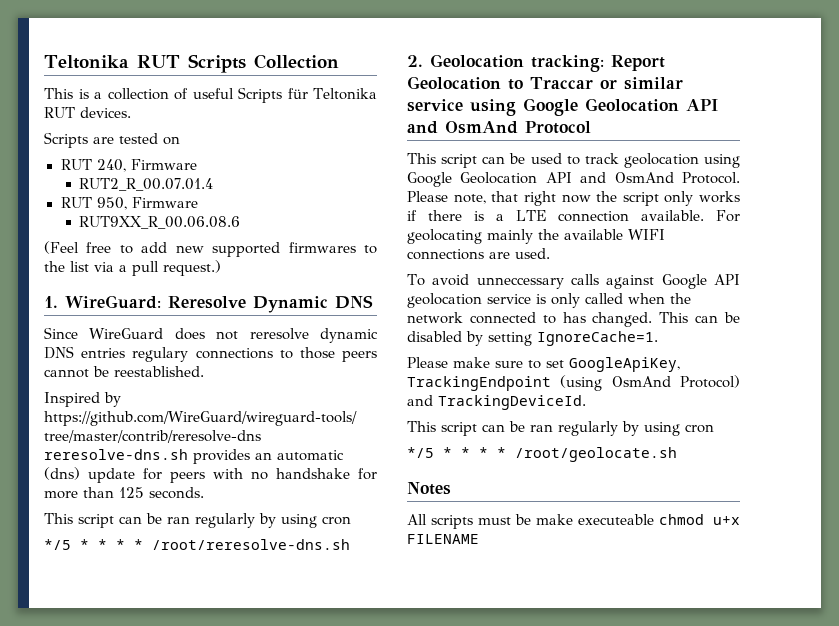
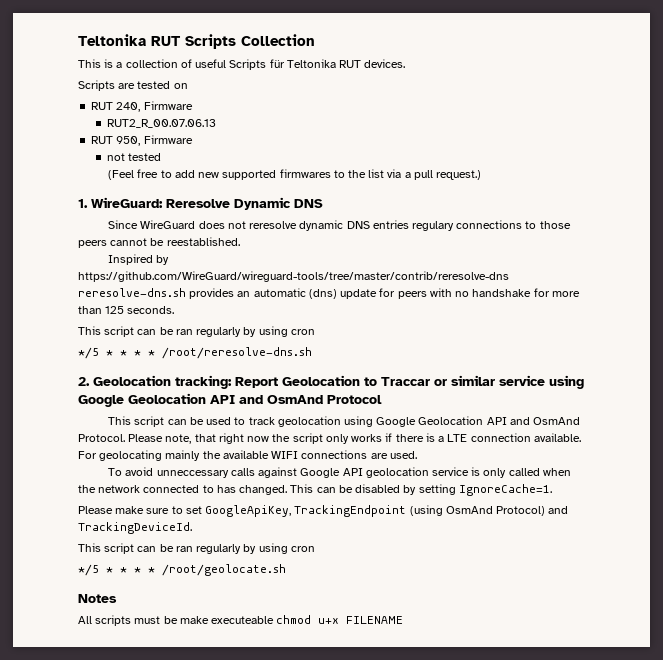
- RUT2_R_00.07.01.4
+ RUT2_R_00.07.06.13
- RUT9XX_R_00.06.08.6
+ not tested

